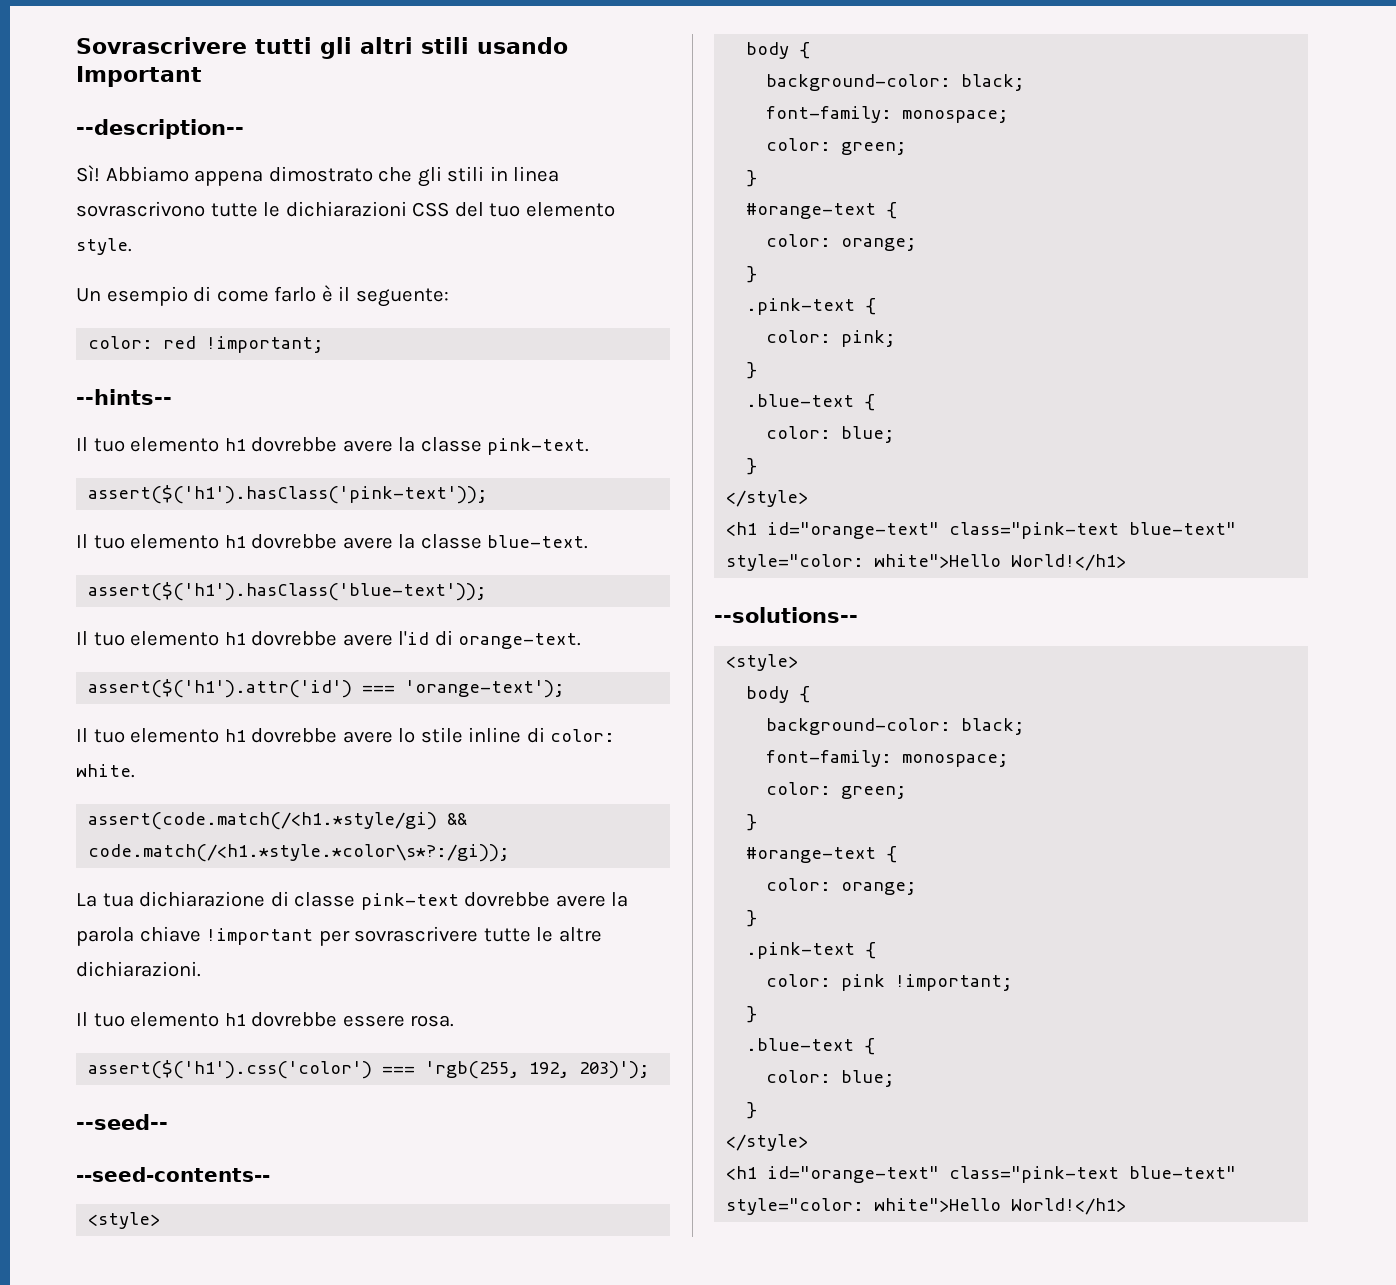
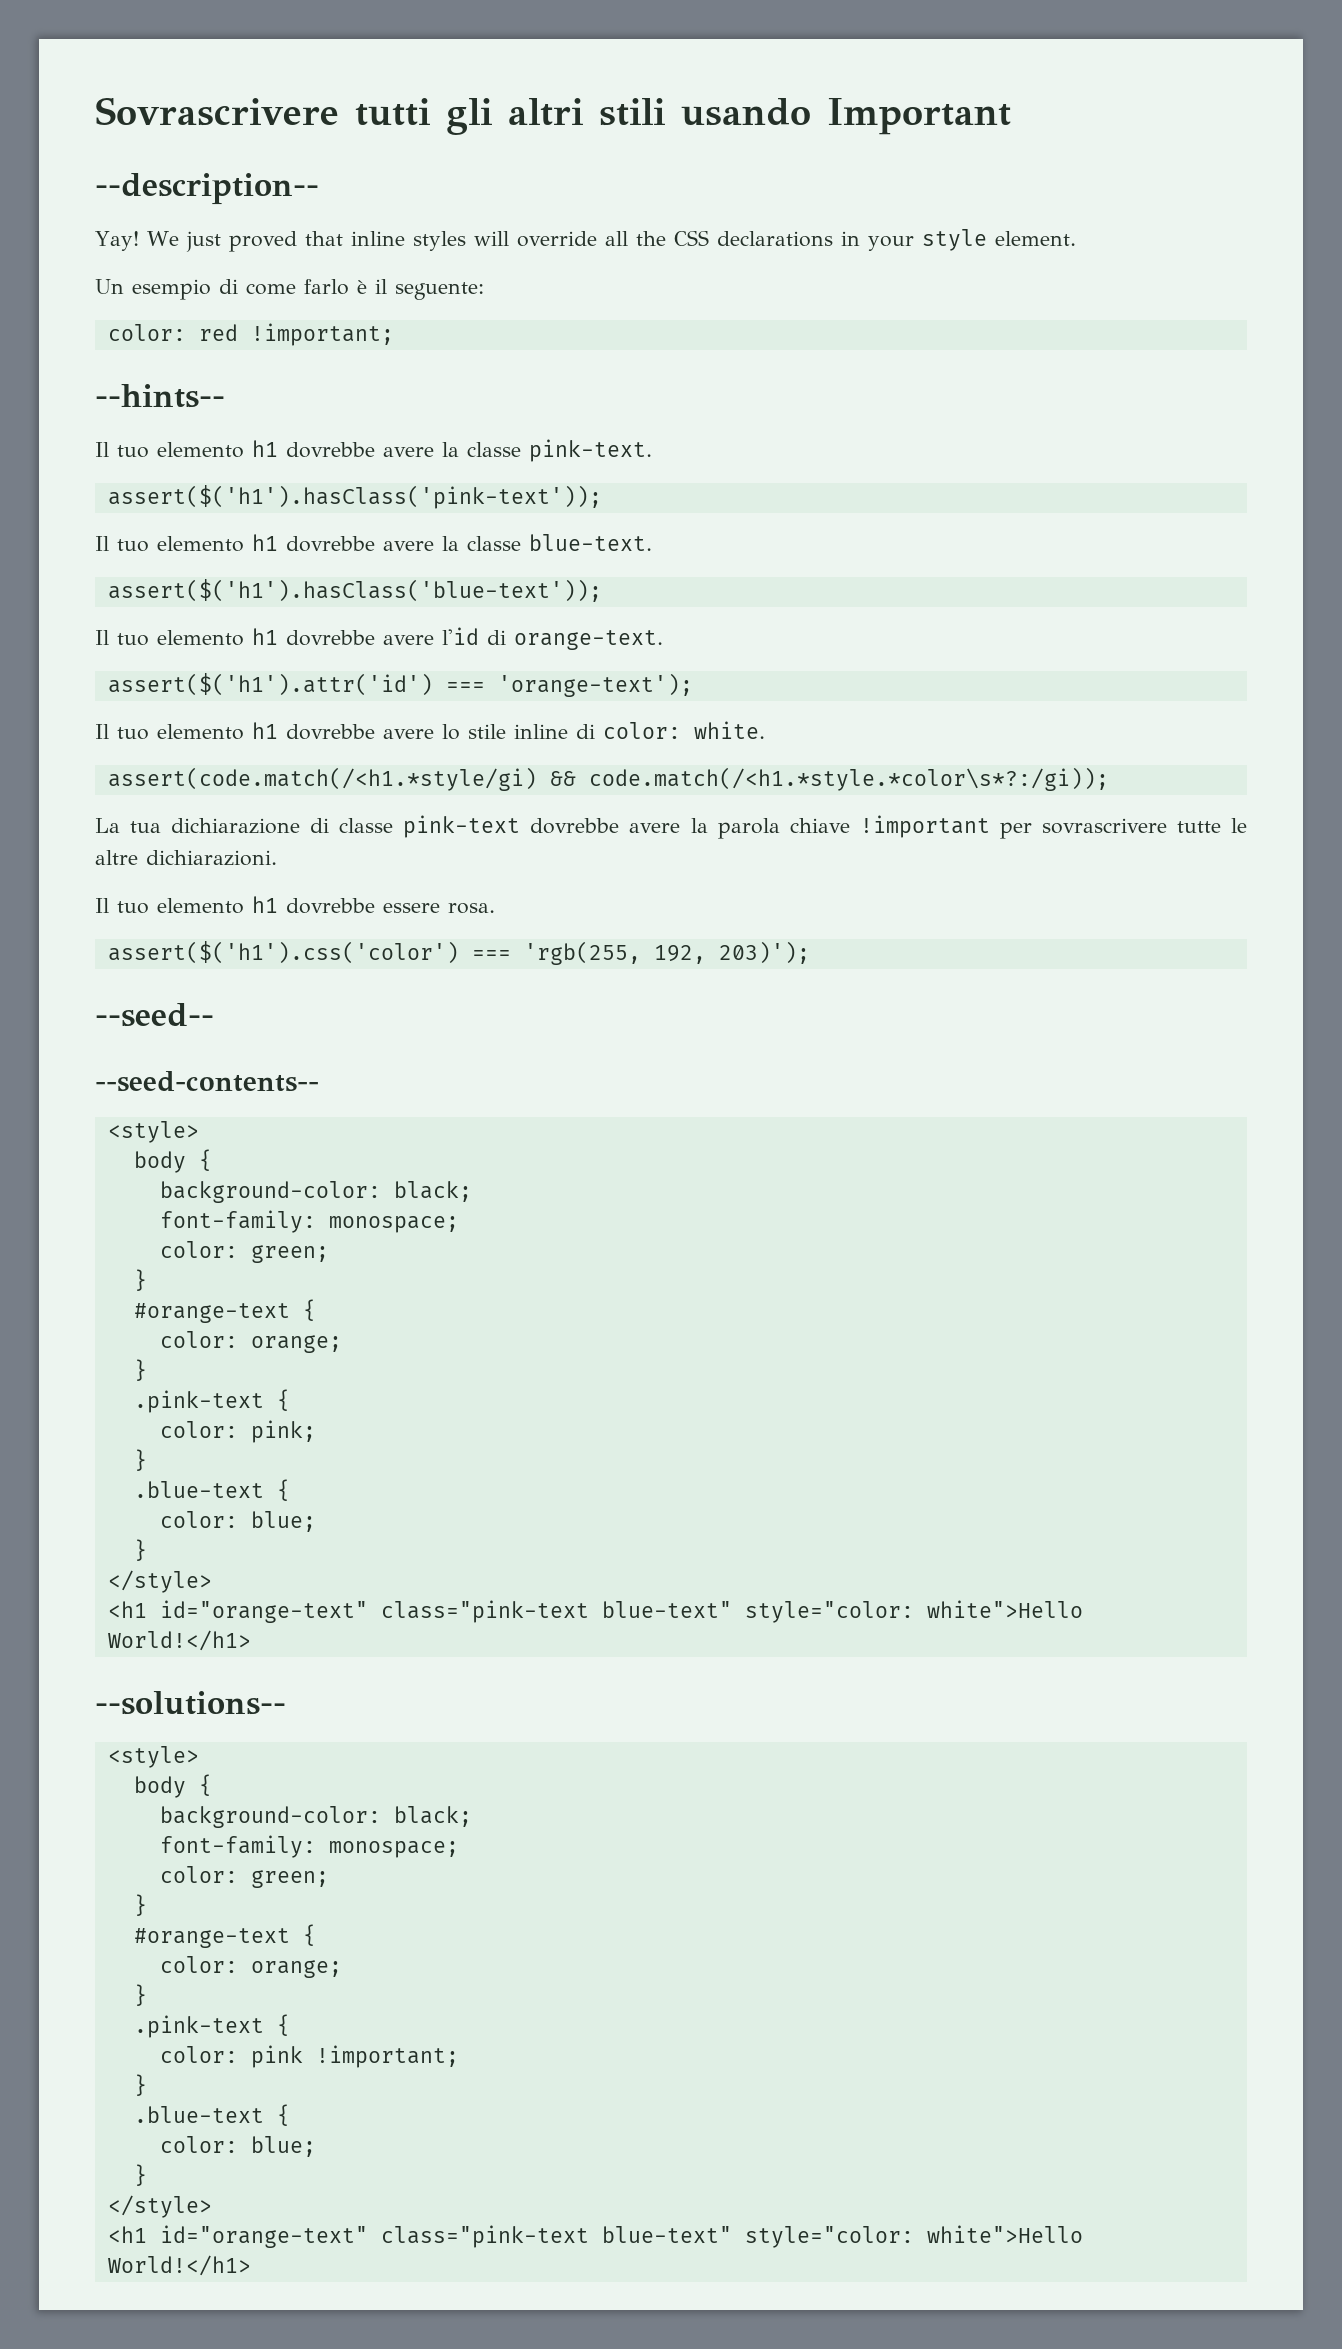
- Sì! Abbiamo appena dimostrato che gli stili in linea sovrascrivono tutte le dichiarazioni CSS del tuo elemento style.
+ Yay! We just proved that inline styles will override all the CSS declarations in your style element.

